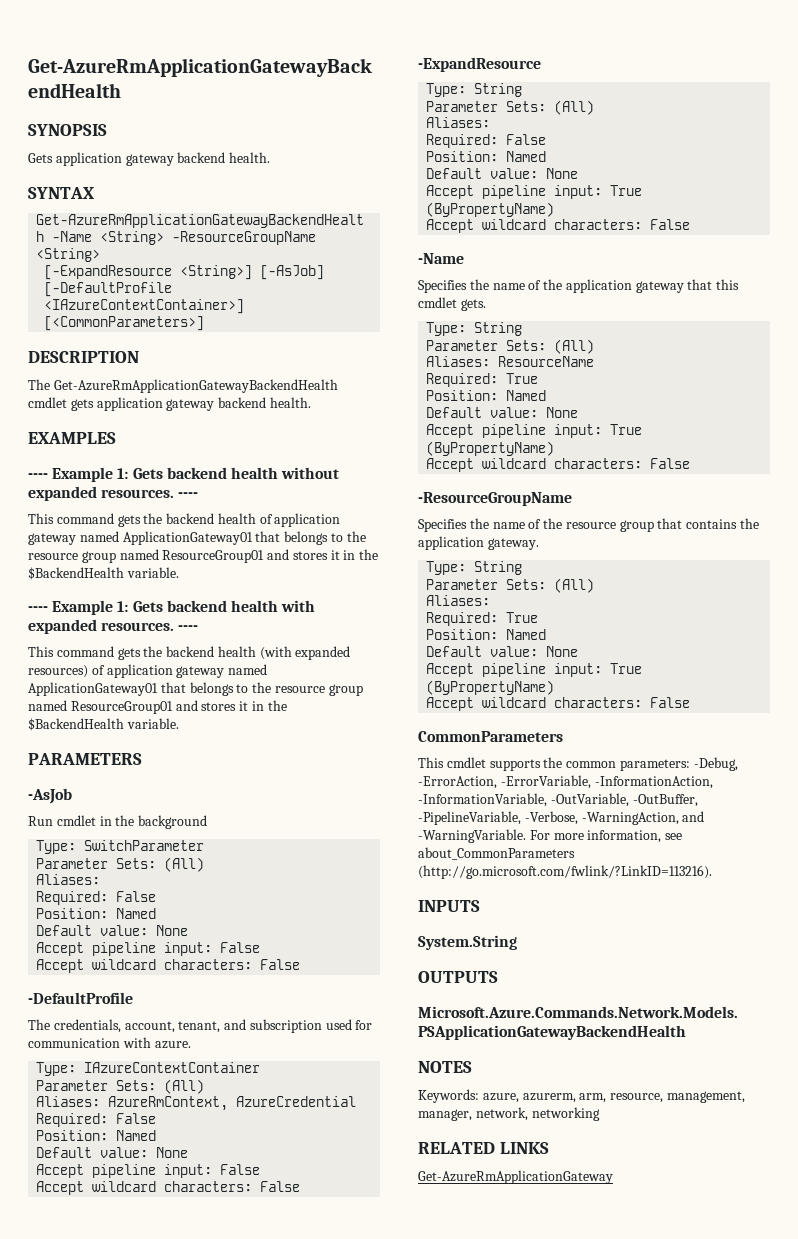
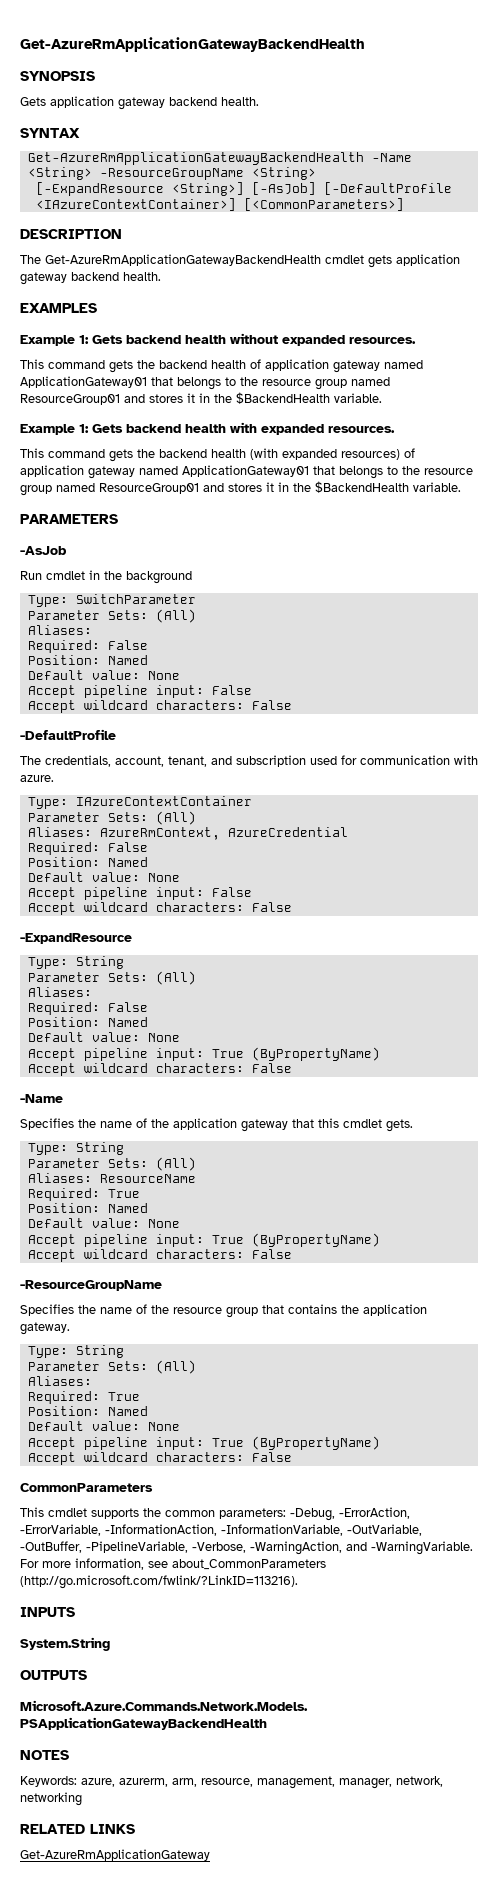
- ---- Example 1: Gets backend health without expanded resources. ----
+ Example 1: Gets backend health without expanded resources.
- ---- Example 1: Gets backend health with expanded resources. ----
+ Example 1: Gets backend health with expanded resources.

